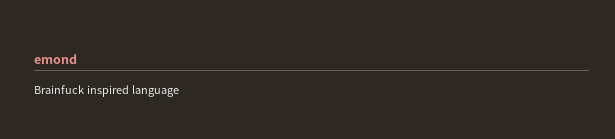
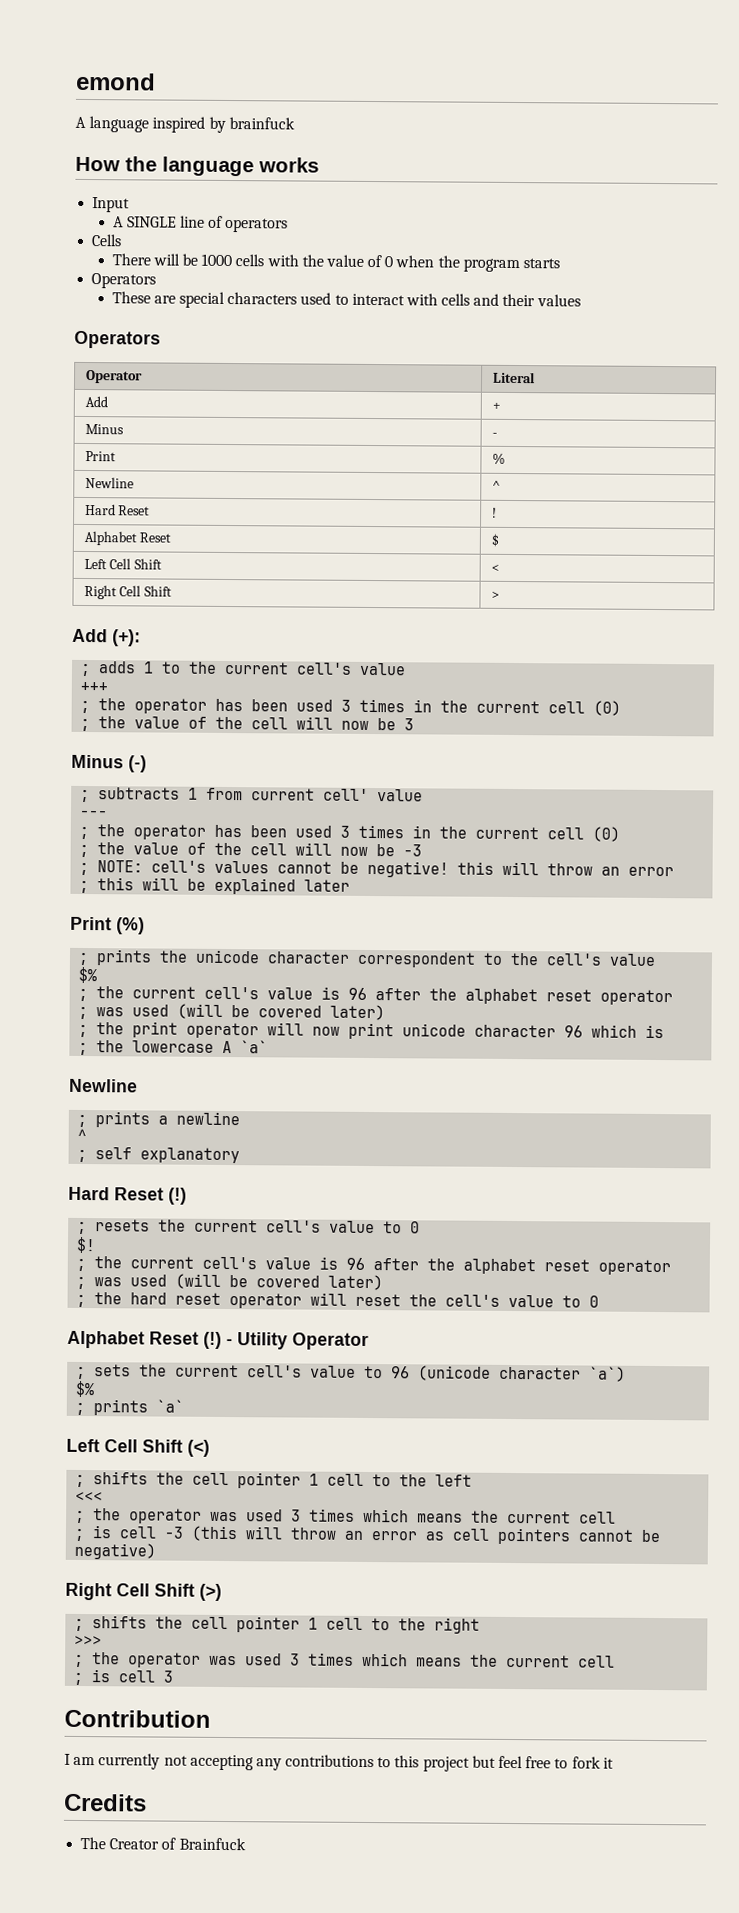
- Brainfuck inspired language
+ A language inspired by brainfuck
+ How the language works
+ Input
+ A SINGLE line of operators
+ Cells
+ There will be 1000 cells with the value of 0 when the program starts
+ Operators
+ These are special characters used to interact with cells and their values
+ Operators
+ Operator | Literal
+ Add | +
+ Minus | -
+ Print | %
+ Newline | ^
+ Hard Reset | !
+ Alphabet Reset | $
+ Left Cell Shift | <
+ Right Cell Shift | >
+ Add (+):
+ ; adds 1 to the current cell's value
+ +++
+ ; the operator has been used 3 times in the current cell (0)
+ ; the value of the cell will now be 3
+ Minus (-)
+ ; subtracts 1 from current cell' value
+ ---
+ ; the operator has been used 3 times in the current cell (0)
+ ; the value of the cell will now be -3
+ ; NOTE: cell's values cannot be negative! this will throw an error
+ ; this will be explained later
+ Print (%)
+ ; prints the unicode character correspondent to the cell's value
+ $%
+ ; the current cell's value is 96 after the alphabet reset operator
+ ; was used (will be covered later)
+ ; the print operator will now print unicode character 96 which is
+ ; the lowercase A `a`
+ Newline
+ ; prints a newline
+ ^
+ ; self explanatory
+ Hard Reset (!)
+ ; resets the current cell's value to 0
+ $!
+ ; the current cell's value is 96 after the alphabet reset operator
+ ; was used (will be covered later)
+ ; the hard reset operator will reset the cell's value to 0
+ Alphabet Reset (!) - Utility Operator
+ ; sets the current cell's value to 96 (unicode character `a`)
+ $%
+ ; prints `a`
+ Left Cell Shift (<)
+ ; shifts the cell pointer 1 cell to the left
+ <<<
+ ; the operator was used 3 times which means the current cell
+ ; is cell -3 (this will throw an error as cell pointers cannot be negative)
+ Right Cell Shift (>)
+ ; shifts the cell pointer 1 cell to the right
+ >>>
+ ; the operator was used 3 times which means the current cell
+ ; is cell 3
+ Contribution
+ I am currently not accepting any contributions to this project but feel free to fork it
+ Credits
+ The Creator of Brainfuck

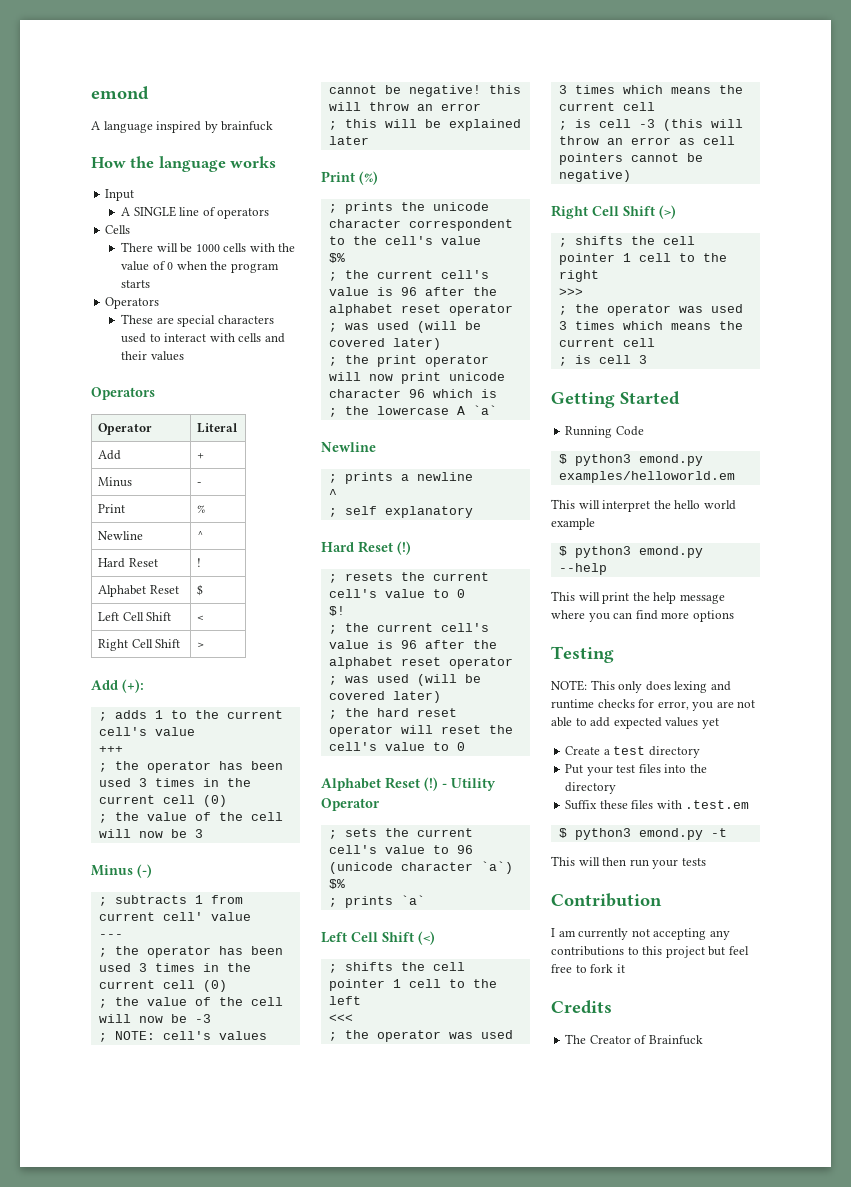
+ Getting Started
+ Running Code
+ $ python3 emond.py examples/helloworld.em
+ This will interpret the hello world example
+ $ python3 emond.py --help
+ This will print the help message where you can find more options
+ Testing
+ NOTE: This only does lexing and runtime checks for error, you are not able to add expected values yet
+ Create a test directory
+ Put your test files into the directory
+ Suffix these files with .test.em
+ $ python3 emond.py -t
+ This will then run your tests

